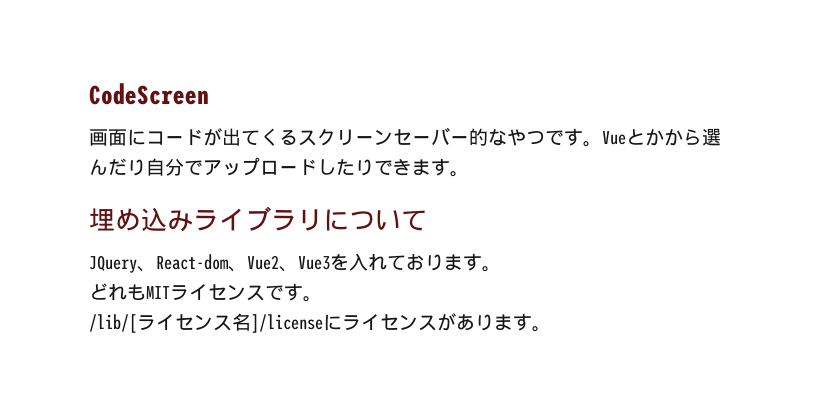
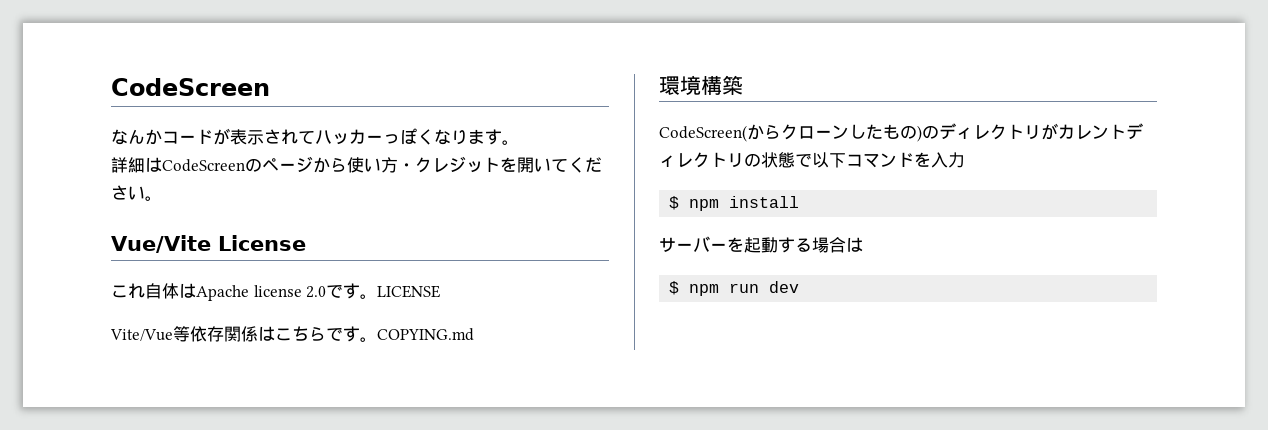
- 画面にコードが出てくるスクリーンセーバー的なやつです。Vueとかから選んだり自分でアップロードしたりできます。
- 埋め込みライブラリについて
- JQuery、React-dom、Vue2、Vue3を入れております。
- どれもMITライセンスです。
- /lib/[ライセンス名]/licenseにライセンスがあります。
+ なんかコードが表示されてハッカーっぽくなります。
+ 詳細はCodeScreenのページから使い方・クレジットを開いてください。
+ Vue/Vite License
+ これ自体はApache license 2.0です。LICENSE
+ Vite/Vue等依存関係はこちらです。COPYING.md
+ 環境構築
+ CodeScreen(からクローンしたもの)のディレクトリがカレントディレクトリの状態で以下コマンドを入力
+ $ npm install
+ サーバーを起動する場合は
+ $ npm run dev

